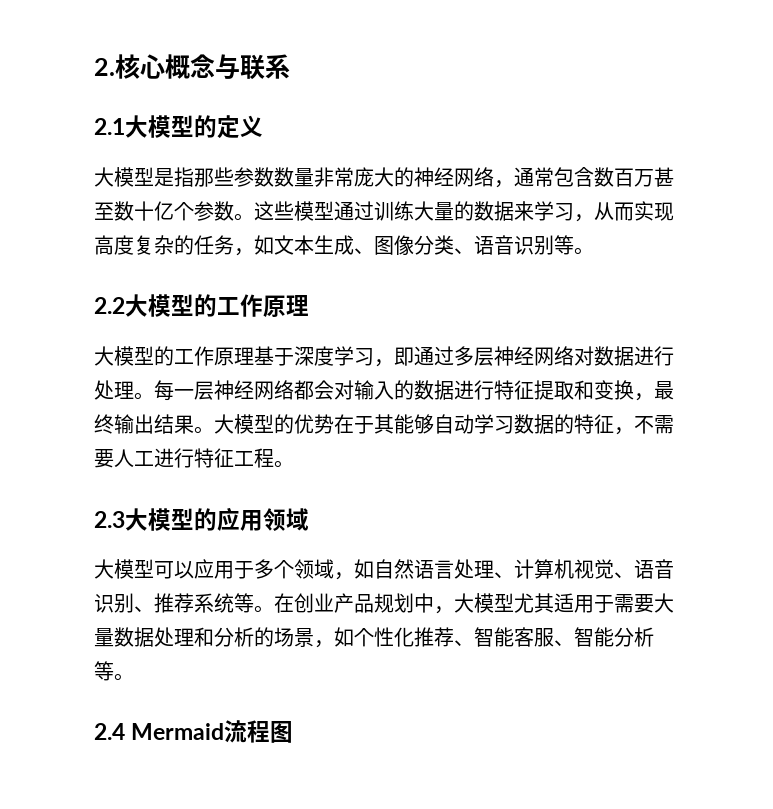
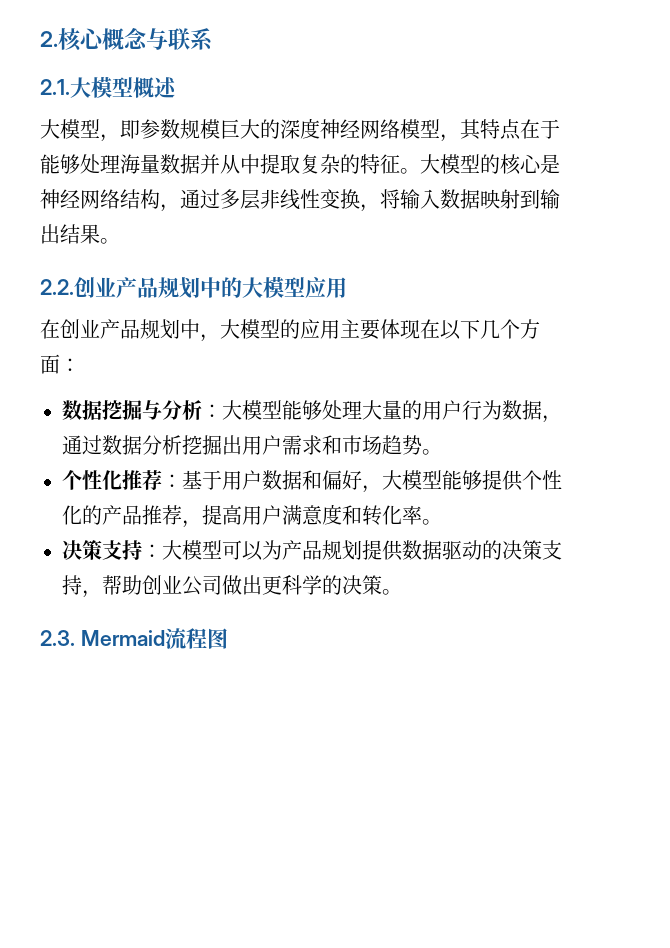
- 2.1大模型的定义
- 大模型是指那些参数数量非常庞大的神经网络，通常包含数百万甚至数十亿个参数。这些模型通过训练大量的数据来学习，从而实现高度复杂的任务，如文本生成、图像分类、语音识别等。
- 2.2大模型的工作原理
- 大模型的工作原理基于深度学习，即通过多层神经网络对数据进行处理。每一层神经网络都会对输入的数据进行特征提取和变换，最终输出结果。大模型的优势在于其能够自动学习数据的特征，不需要人工进行特征工程。
- 2.3大模型的应用领域
- 大模型可以应用于多个领域，如自然语言处理、计算机视觉、语音识别、推荐系统等。在创业产品规划中，大模型尤其适用于需要大量数据处理和分析的场景，如个性化推荐、智能客服、智能分析等。
- 2.4 Mermaid流程图
+ 2.1.大模型概述
+ 大模型，即参数规模巨大的深度神经网络模型，其特点在于能够处理海量数据并从中提取复杂的特征。大模型的核心是神经网络结构，通过多层非线性变换，将输入数据映射到输出结果。
+ 2.2.创业产品规划中的大模型应用
+ 在创业产品规划中，大模型的应用主要体现在以下几个方面：
+ 数据挖掘与分析：大模型能够处理大量的用户行为数据，通过数据分析挖掘出用户需求和市场趋势。
+ 个性化推荐：基于用户数据和偏好，大模型能够提供个性化的产品推荐，提高用户满意度和转化率。
+ 决策支持：大模型可以为产品规划提供数据驱动的决策支持，帮助创业公司做出更科学的决策。
+ 2.3. Mermaid流程图

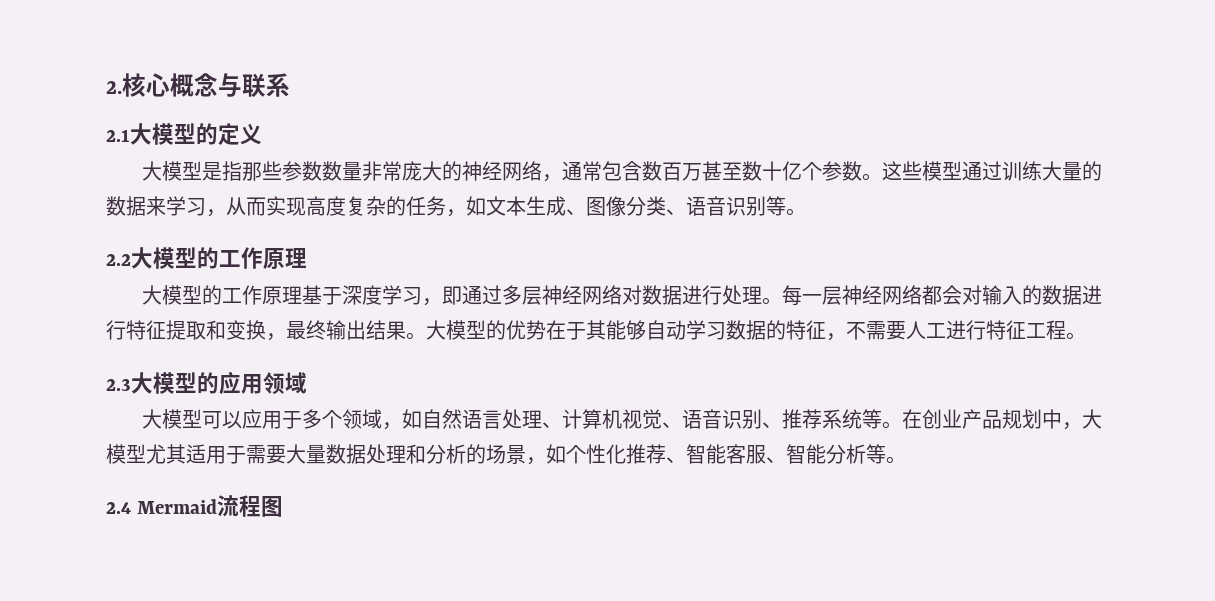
- 2.1.大模型概述
- 大模型，即参数规模巨大的深度神经网络模型，其特点在于能够处理海量数据并从中提取复杂的特征。大模型的核心是神经网络结构，通过多层非线性变换，将输入数据映射到输出结果。
- 2.2.创业产品规划中的大模型应用
- 在创业产品规划中，大模型的应用主要体现在以下几个方面：
- 数据挖掘与分析：大模型能够处理大量的用户行为数据，通过数据分析挖掘出用户需求和市场趋势。
- 个性化推荐：基于用户数据和偏好，大模型能够提供个性化的产品推荐，提高用户满意度和转化率。
- 决策支持：大模型可以为产品规划提供数据驱动的决策支持，帮助创业公司做出更科学的决策。
- 2.3. Mermaid流程图
+ 2.1大模型的定义
+ 大模型是指那些参数数量非常庞大的神经网络，通常包含数百万甚至数十亿个参数。这些模型通过训练大量的数据来学习，从而实现高度复杂的任务，如文本生成、图像分类、语音识别等。
+ 2.2大模型的工作原理
+ 大模型的工作原理基于深度学习，即通过多层神经网络对数据进行处理。每一层神经网络都会对输入的数据进行特征提取和变换，最终输出结果。大模型的优势在于其能够自动学习数据的特征，不需要人工进行特征工程。
+ 2.3大模型的应用领域
+ 大模型可以应用于多个领域，如自然语言处理、计算机视觉、语音识别、推荐系统等。在创业产品规划中，大模型尤其适用于需要大量数据处理和分析的场景，如个性化推荐、智能客服、智能分析等。
+ 2.4 Mermaid流程图

